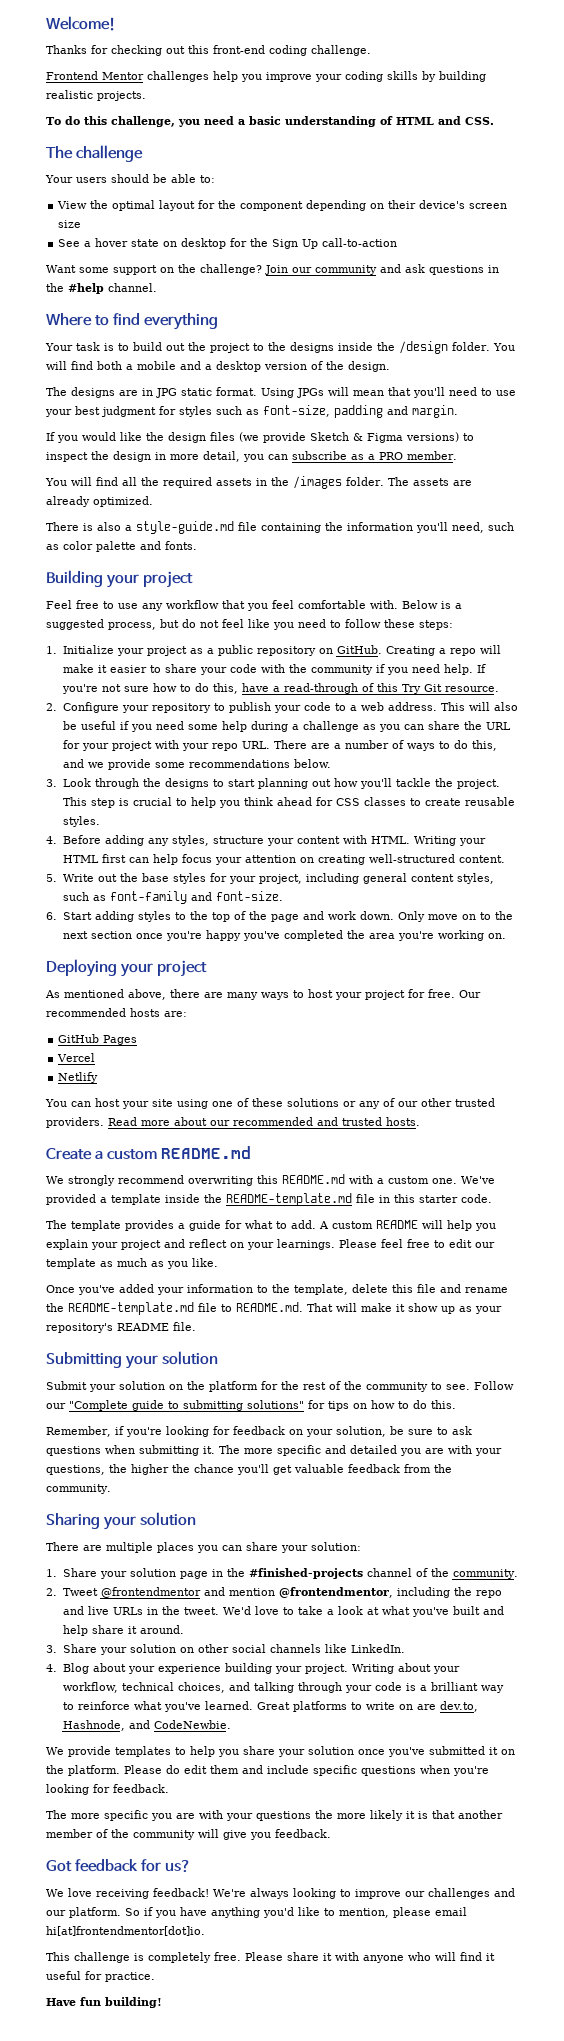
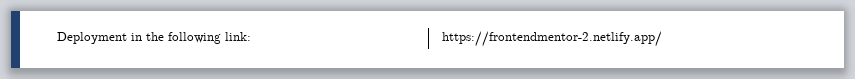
- Welcome!
- Thanks for checking out this front-end coding challenge.
- Frontend Mentor challenges help you improve your coding skills by building realistic projects.
- To do this challenge, you need a basic understanding of HTML and CSS.
- The challenge
- Your users should be able to:
- View the optimal layout for the component depending on their device's screen size
- See a hover state on desktop for the Sign Up call-to-action
- Want some support on the challenge? Join our community and ask questions in the #help channel.
- Where to find everything
- Your task is to build out the project to the designs inside the /design folder. You will find both a mobile and a desktop version of the design.
- The designs are in JPG static format. Using JPGs will mean that you'll need to use your best judgment for styles such as font-size, padding and margin.
- If you would like the design files (we provide Sketch & Figma versions) to inspect the design in more detail, you can subscribe as a PRO member.
- You will find all the required assets in the /images folder. The assets are already optimized.
- There is also a style-guide.md file containing the information you'll need, such as color palette and fonts.
- Building your project
- Feel free to use any workflow that you feel comfortable with. Below is a suggested process, but do not feel like you need to follow these steps:
- 1. Initialize your project as a public repository on GitHub. Creating a repo will make it easier to share your code with the community if you need help. If you're not sure how to do this, have a read-through of this Try Git resource.
- 2. Configure your repository to publish your code to a web address. This will also be useful if you need some help during a challenge as you can share the URL for your project with your repo URL. There are a number of ways to do this, and we provide some recommendations below.
- 3. Look through the designs to start planning out how you'll tackle the project. This step is crucial to help you think ahead for CSS classes to create reusable styles.
- 4. Before adding any styles, structure your content with HTML. Writing your HTML first can help focus your attention on creating well-structured content.
- 5. Write out the base styles for your project, including general content styles, such as font-family and font-size.
- 6. Start adding styles to the top of the page and work down. Only move on to the next section once you're happy you've completed the area you're working on.
- Deploying your project
- As mentioned above, there are many ways to host your project for free. Our recommended hosts are:
- GitHub Pages
- Vercel
- Netlify
- You can host your site using one of these solutions or any of our other trusted providers. Read more about our recommended and trusted hosts.
- Create a custom README.md
- We strongly recommend overwriting this README.md with a custom one. We've provided a template inside the README-template.md file in this starter code.
- The template provides a guide for what to add. A custom README will help you explain your project and reflect on your learnings. Please feel free to edit our template as much as you like.
- Once you've added your information to the template, delete this file and rename the README-template.md file to README.md. That will make it show up as your repository's README file.
- Submitting your solution
- Submit your solution on the platform for the rest of the community to see. Follow our "Complete guide to submitting solutions" for tips on how to do this.
- Remember, if you're looking for feedback on your solution, be sure to ask questions when submitting it. The more specific and detailed you are with your questions, the higher the chance you'll get valuable feedback from the community.
- Sharing your solution
- There are multiple places you can share your solution:
- 1. Share your solution page in the #finished-projects channel of the community.
- 2. Tweet @frontendmentor and mention @frontendmentor, including the repo and live URLs in the tweet. We'd love to take a look at what you've built and help share it around.
- 3. Share your solution on other social channels like LinkedIn.
- 4. Blog about your experience building your project. Writing about your workflow, technical choices, and talking through your code is a brilliant way to reinforce what you've learned. Great platforms to write on are dev.to, Hashnode, and CodeNewbie.
- We provide templates to help you share your solution once you've submitted it on the platform. Please do edit them and include specific questions when you're looking for feedback.
- The more specific you are with your questions the more likely it is that another member of the community will give you feedback.
- Got feedback for us?
- We love receiving feedback! We're always looking to improve our challenges and our platform. So if you have anything you'd like to mention, please email hi[at]frontendmentor[dot]io.
- This challenge is completely free. Please share it with anyone who will find it useful for practice.
- Have fun building!
+ Deployment in the following link: https://frontendmentor-2.netlify.app/

